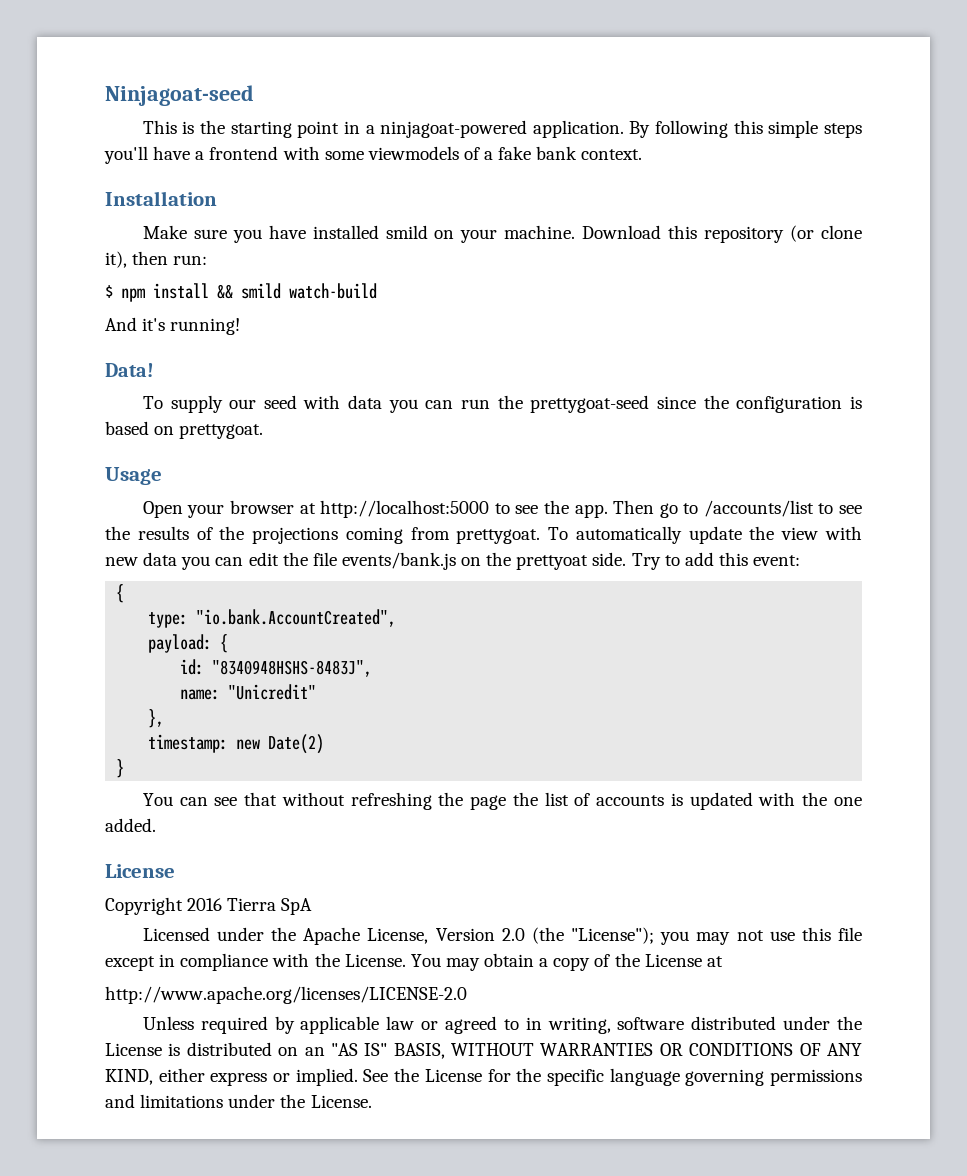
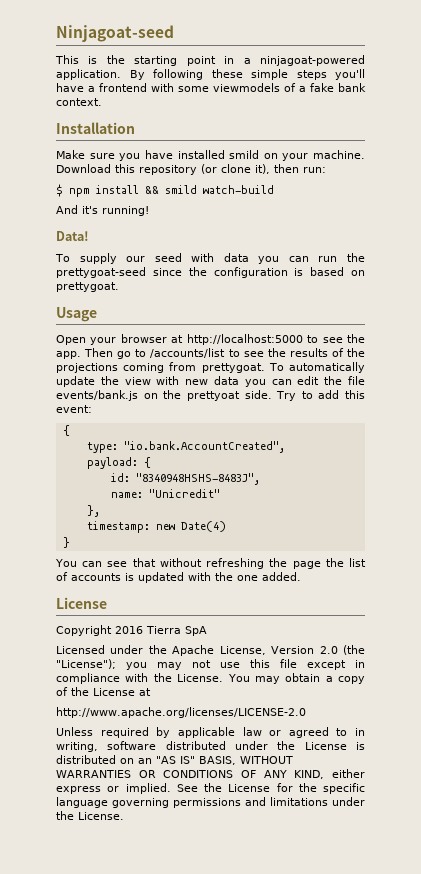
- By following this simple steps you'll have a frontend with some viewmodels of a fake bank context.
+ By following these simple steps you'll have a frontend with some viewmodels of a fake bank context.
- timestamp: new Date(2)
+ timestamp: new Date(4)

